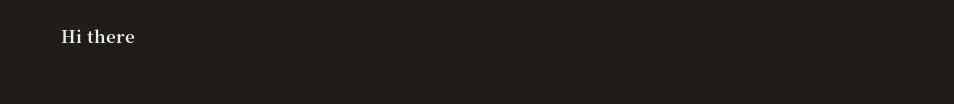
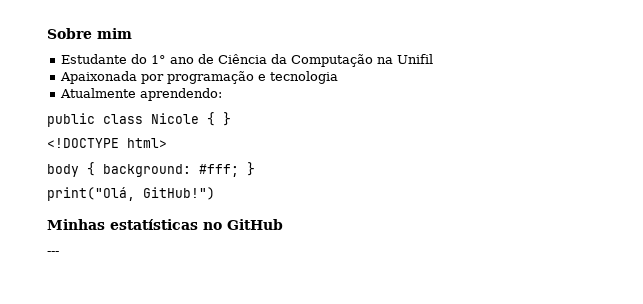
- Hi there
+ Sobre mim
+ Estudante do 1° ano de Ciência da Computação na Unifil
+ Apaixonada por programação e tecnologia
+ Atualmente aprendendo:
+ public class Nicole { }
+ <!DOCTYPE html>
+ body { background: #fff; }
+ print("Olá, GitHub!")
+ Minhas estatísticas no GitHub
+ ---

